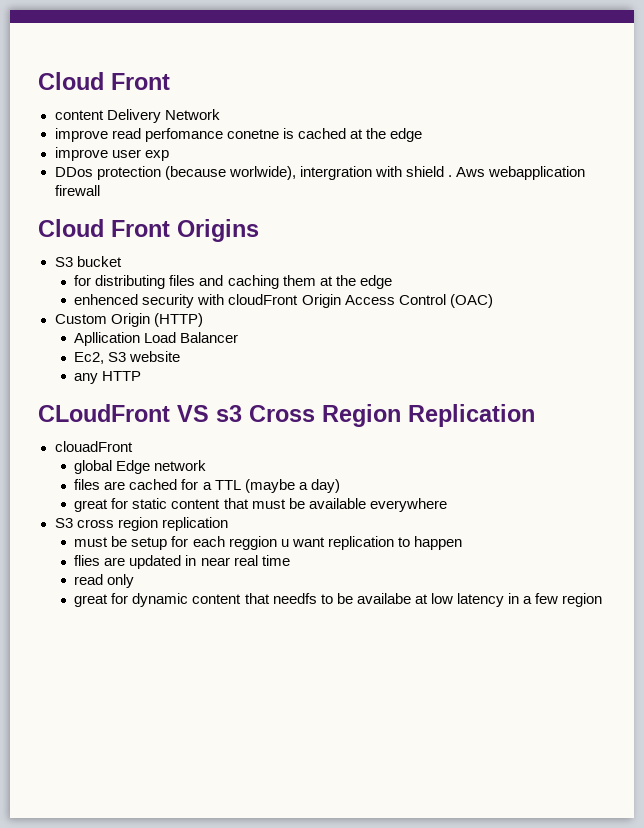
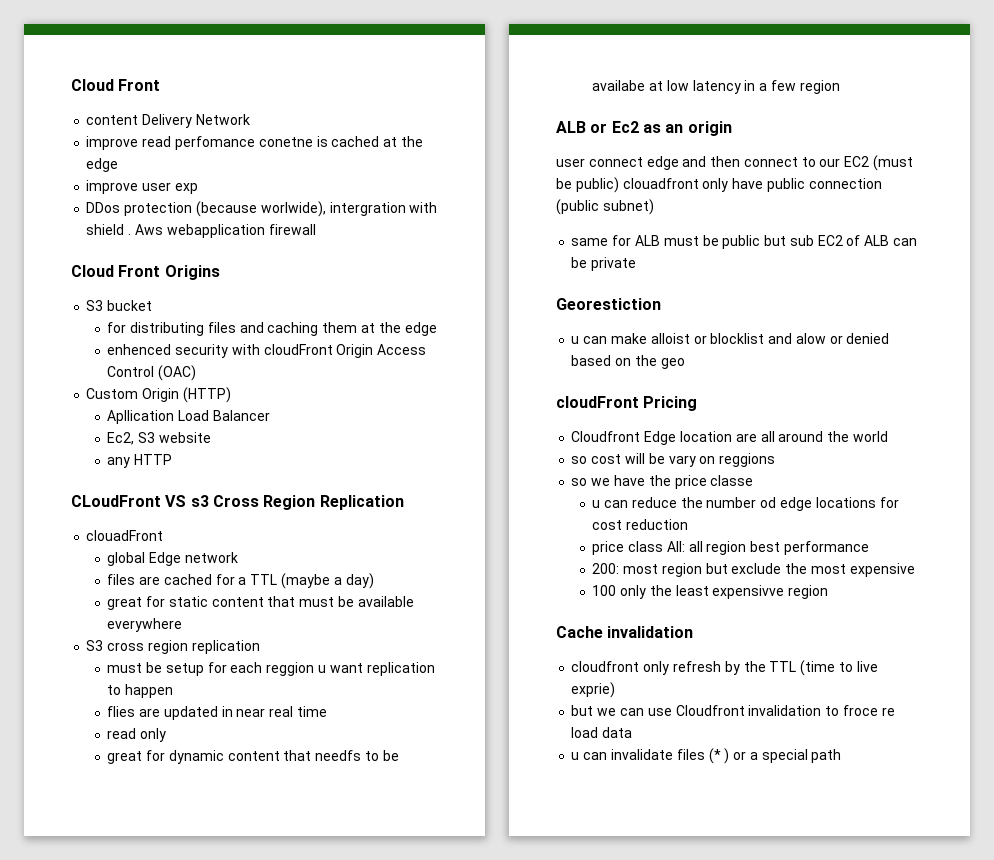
+ ALB or Ec2 as an origin
+ user connect edge and then connect to our EC2 (must be public) clouadfront only have public connection (public subnet)
+ same for ALB must be public but sub EC2 of ALB can be private
+ Georestiction
+ u can make alloist or blocklist and alow or denied based on the geo
+ cloudFront Pricing
+ Cloudfront Edge location are all around the world
+ so cost will be vary on reggions
+ so we have the price classe
+ u can reduce the number od edge locations for cost reduction
+ price class All: all region best performance
+ 200: most region but exclude the most expensive
+ 100 only the least expensivve region
+ Cache invalidation
+ cloudfront only refresh by the TTL (time to live exprie)
+ but we can use Cloudfront invalidation to froce re load data
+ u can invalidate files (* ) or a special path

